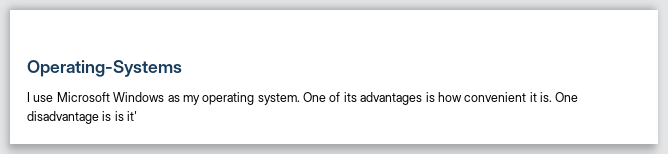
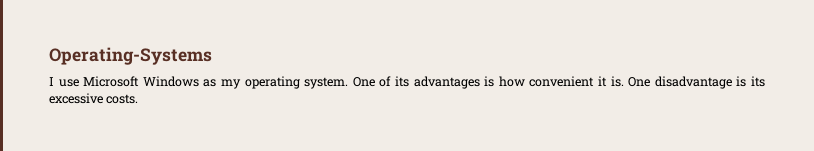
- One disadvantage is is it'
+ One disadvantage is its excessive costs.

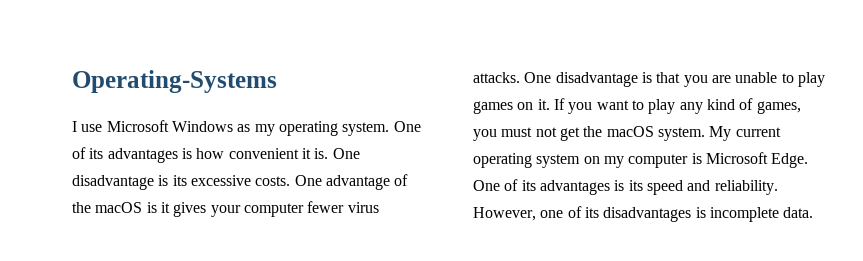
+ One advantage of the macOS is it gives your computer fewer virus attacks. One disadvantage is that you are unable to play games on it. If you want to play any kind of games, you must not get the macOS system. My current operating system on my computer is Microsoft Edge. One of its advantages is its speed and reliability. However, one of its disadvantages is incomplete data.

